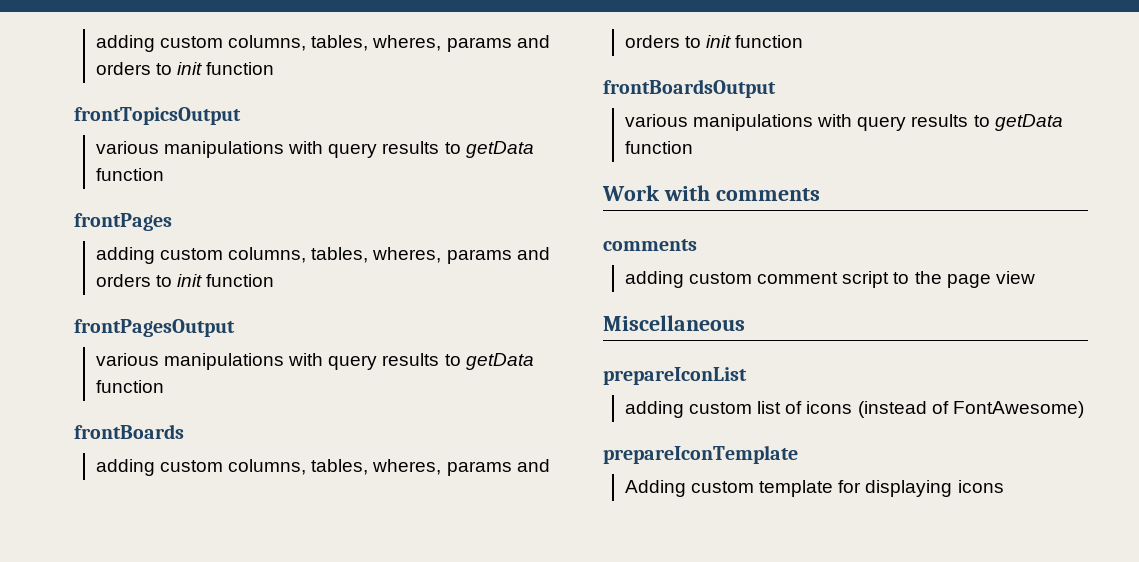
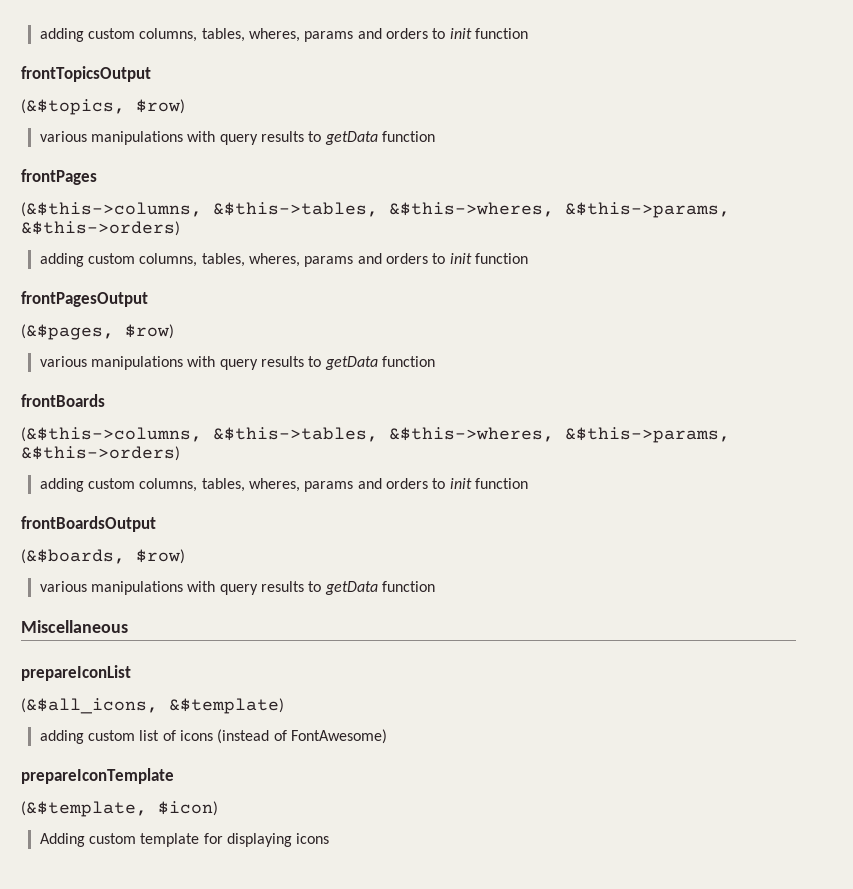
+ (&$topics, $row)
  frontPages
+ (&$this->columns, &$this->tables, &$this->wheres, &$this->params, &$this->orders)
+ (&$pages, $row)
  frontBoards
+ (&$this->columns, &$this->tables, &$this->wheres, &$this->params, &$this->orders)
  frontBoardsOutput
+ (&$boards, $row)
  various manipulations with query results to getData function
- Work with comments
- comments
- adding custom comment script to the page view
+ (&$all_icons, &$template)
+ (&$template, $icon)

